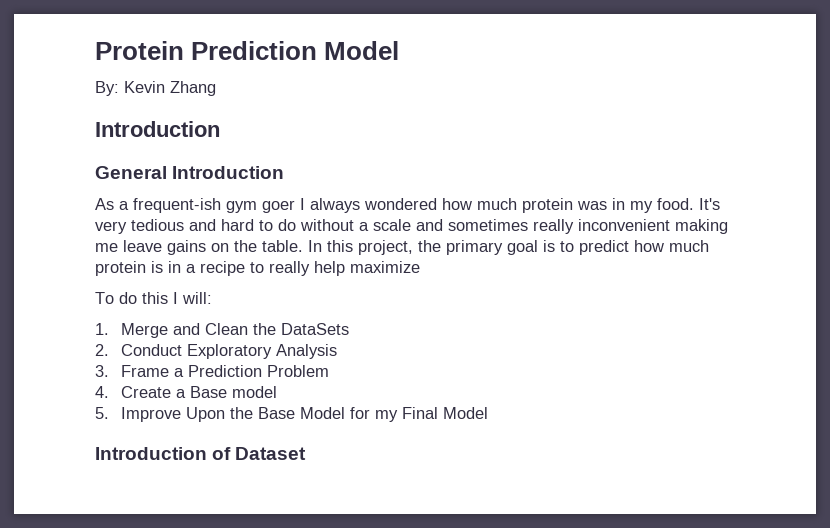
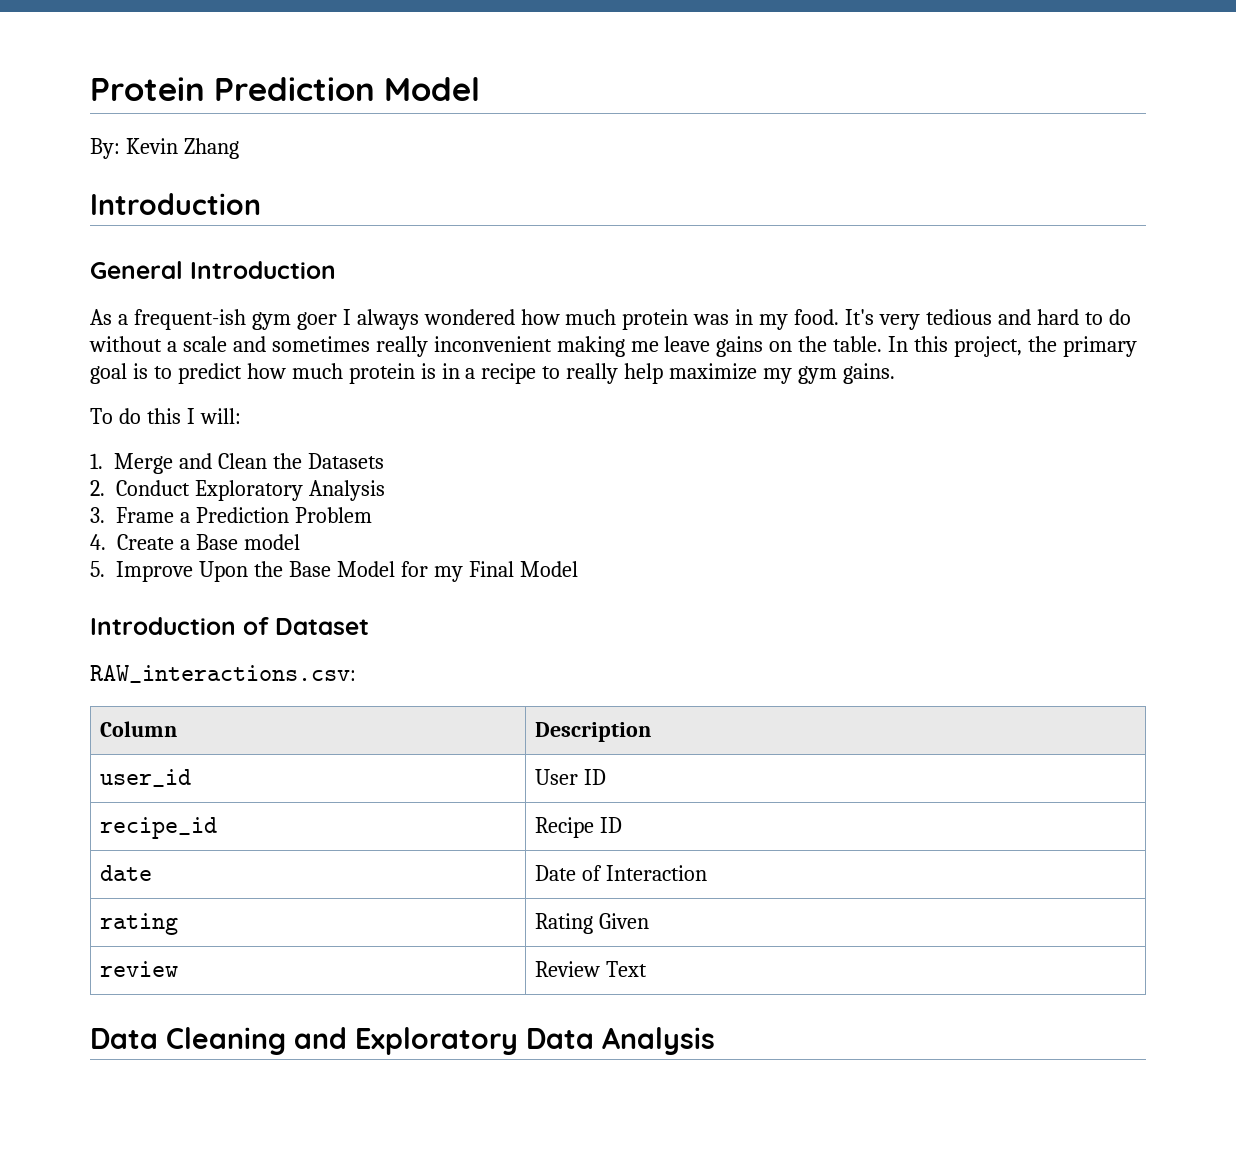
- In this project, the primary goal is to predict how much protein is in a recipe to really help maximize
+ In this project, the primary goal is to predict how much protein is in a recipe to really help maximize my gym gains.
- 1. Merge and Clean the DataSets
+ 1. Merge and Clean the Datasets
+ RAW_interactions.csv:
+ Column | Description
+ user_id | User ID
+ recipe_id | Recipe ID
+ date | Date of Interaction
+ rating | Rating Given
+ review | Review Text
+ Data Cleaning and Exploratory Data Analysis

